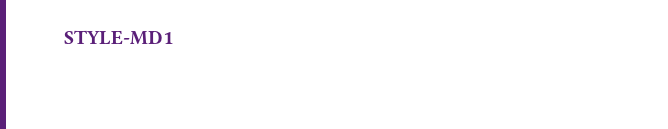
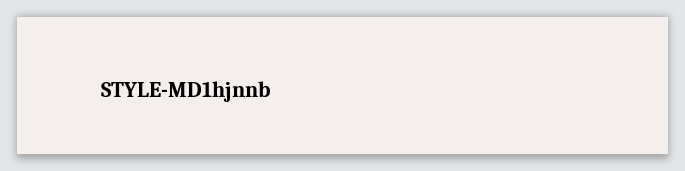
- STYLE-MD1
+ STYLE-MD1hjnnb

